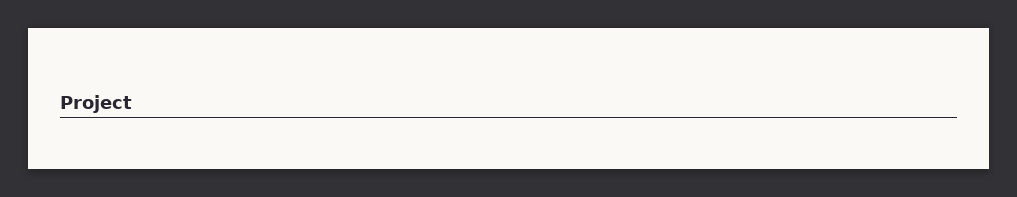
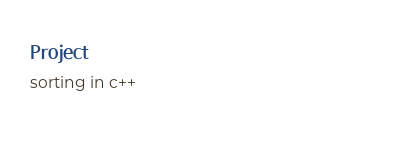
+ sorting in c++

